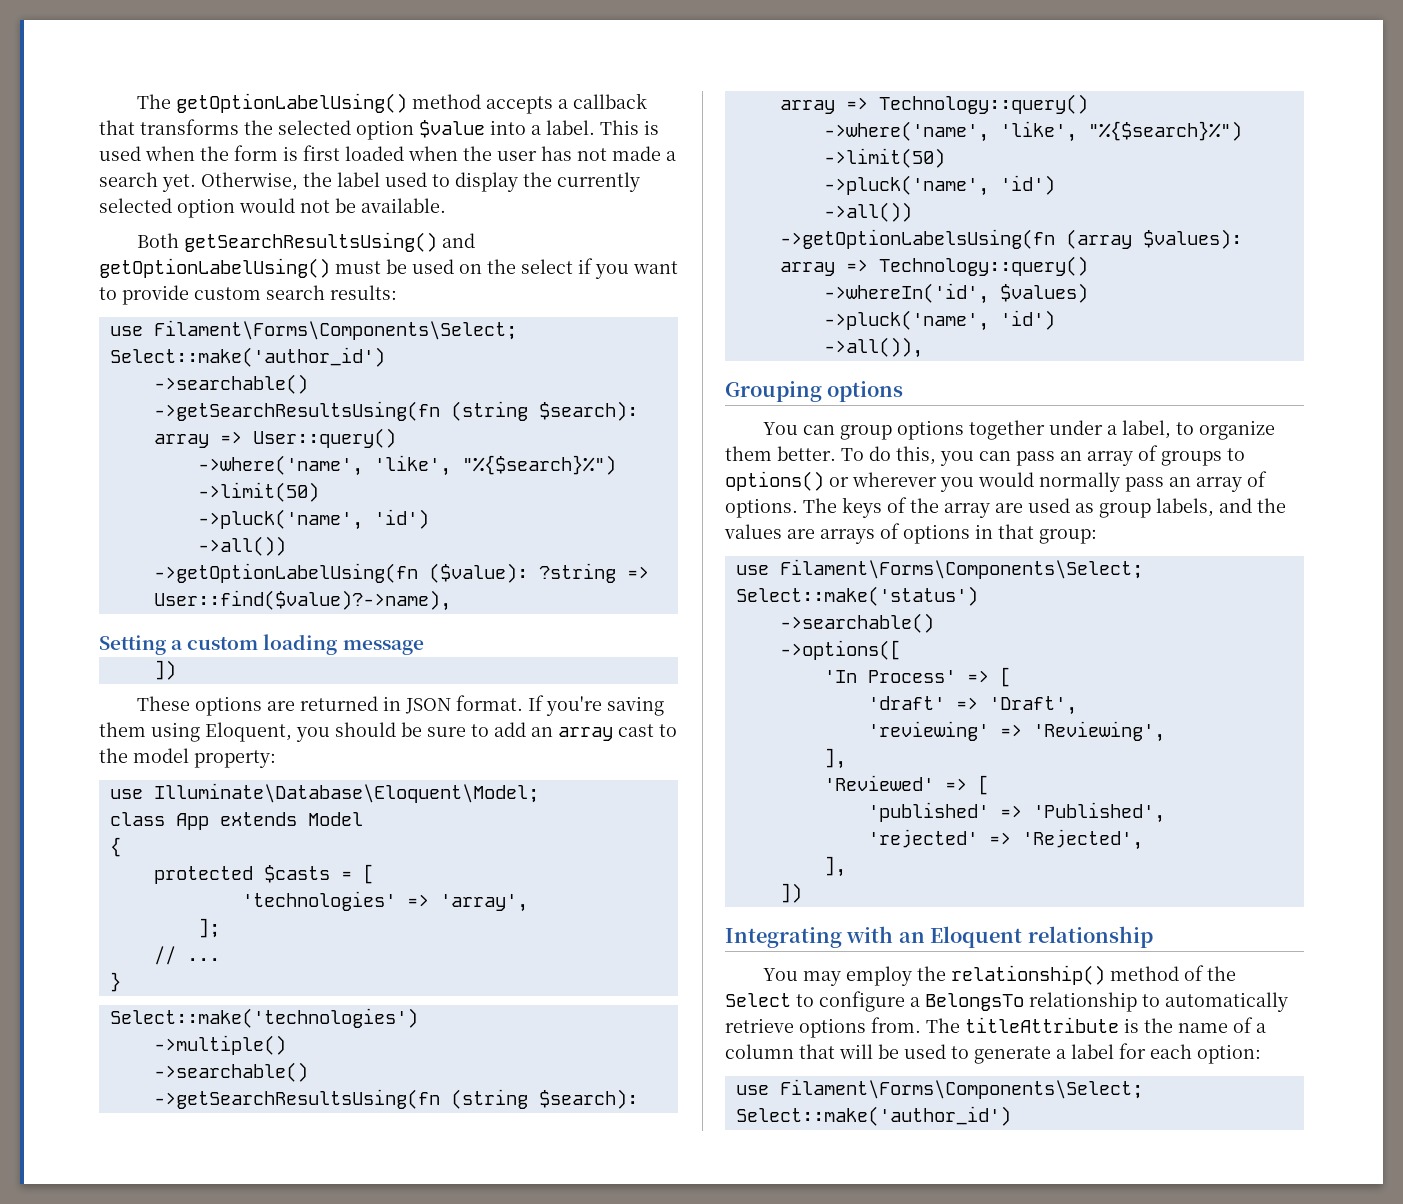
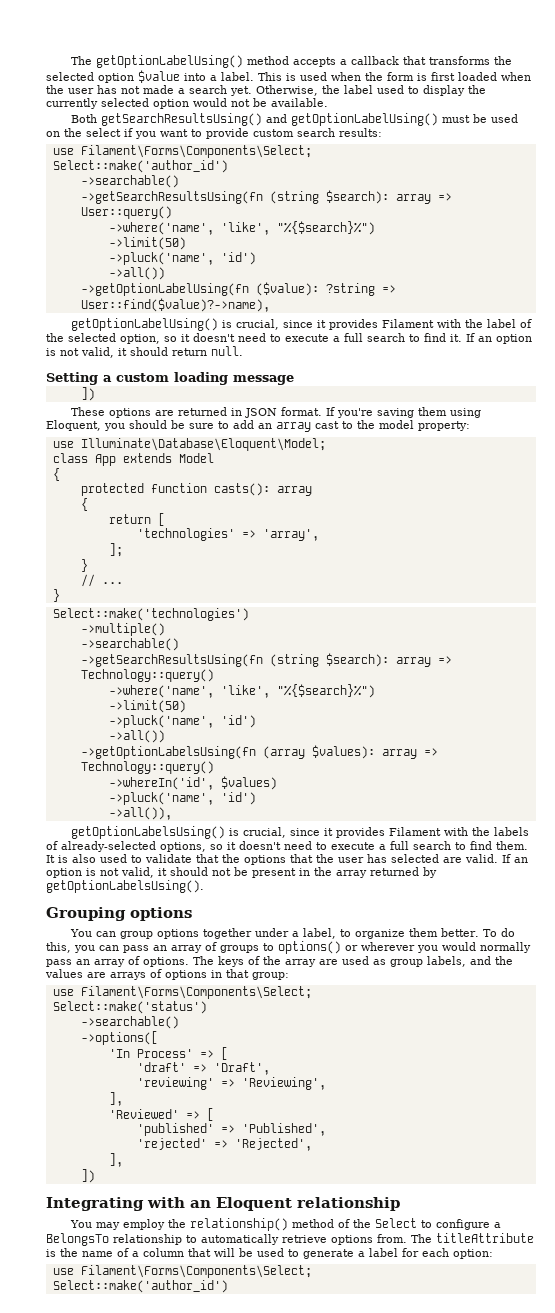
+ getOptionLabelUsing() is crucial, since it provides Filament with the label of the selected option, so it doesn't need to execute a full search to find it. If an option is not valid, it should return null.
- protected $casts = [
+ protected function casts(): array
+ {
+ return [
  ];
+ }
+ getOptionLabelsUsing() is crucial, since it provides Filament with the labels of already-selected options, so it doesn't need to execute a full search to find them. It is also used to validate that the options that the user has selected are valid. If an option is not valid, it should not be present in the array returned by getOptionLabelsUsing().

